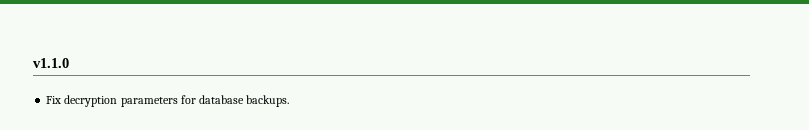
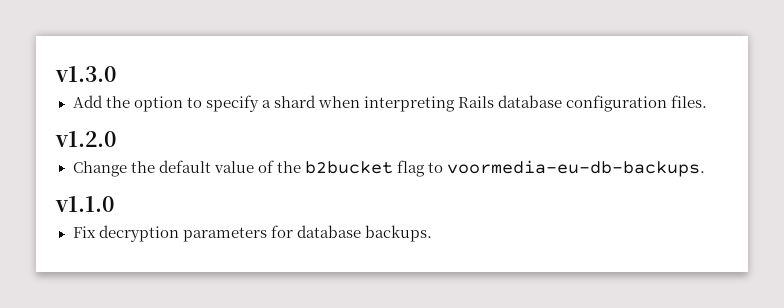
+ v1.3.0
+ Add the option to specify a shard when interpreting Rails database configuration files.
+ v1.2.0
+ Change the default value of the b2bucket flag to voormedia-eu-db-backups.

